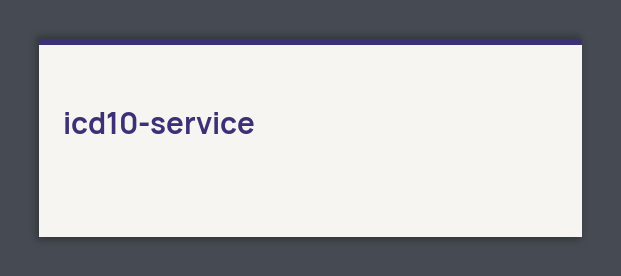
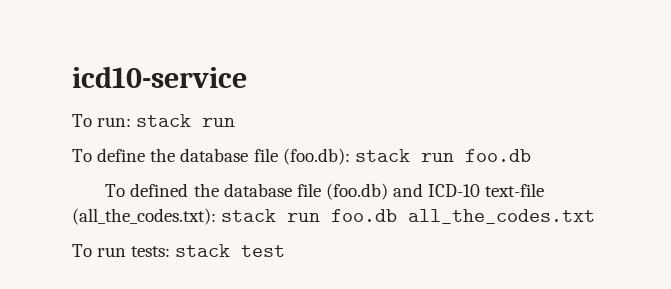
+ To run: stack run
+ To define the database file (foo.db): stack run foo.db
+ To defined the database file (foo.db) and ICD-10 text-file (all_the_codes.txt): stack run foo.db all_the_codes.txt
+ To run tests: stack test

